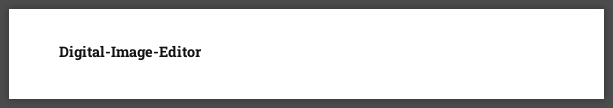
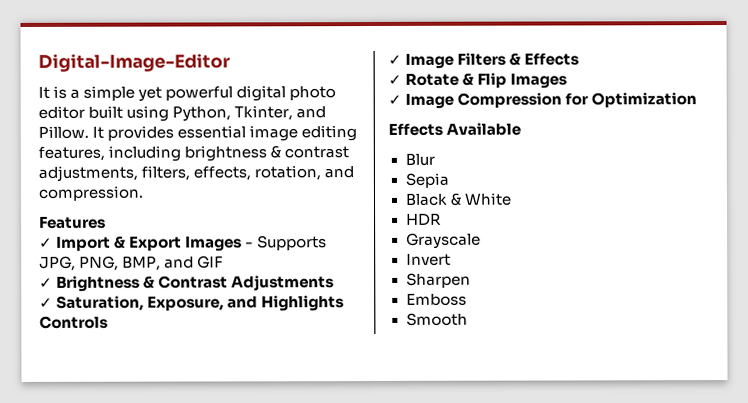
+ It is a simple yet powerful digital photo editor built using Python, Tkinter, and Pillow. It provides essential image editing features, including brightness & contrast adjustments, filters, effects, rotation, and compression.
+ Features
+ ✓ Import & Export Images - Supports JPG, PNG, BMP, and GIF
+ ✓ Brightness & Contrast Adjustments
+ ✓ Saturation, Exposure, and Highlights Controls
+ ✓ Image Filters & Effects
+ ✓ Rotate & Flip Images
+ ✓ Image Compression for Optimization
+ Effects Available
+ Blur
+ Sepia
+ Black & White
+ HDR
+ Grayscale
+ Invert
+ Sharpen
+ Emboss
+ Smooth

